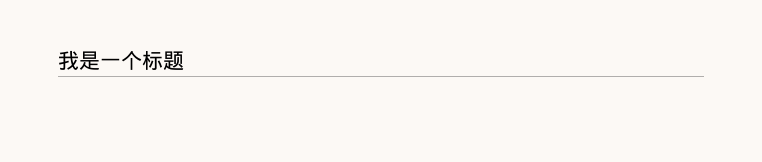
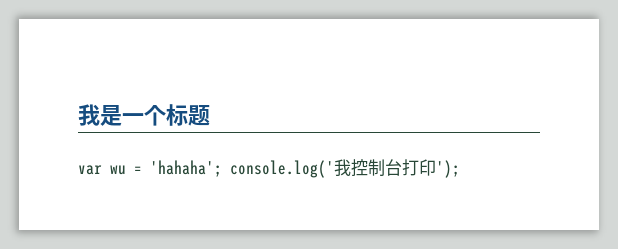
+ var wu = 'hahaha'; console.log('我控制台打印');

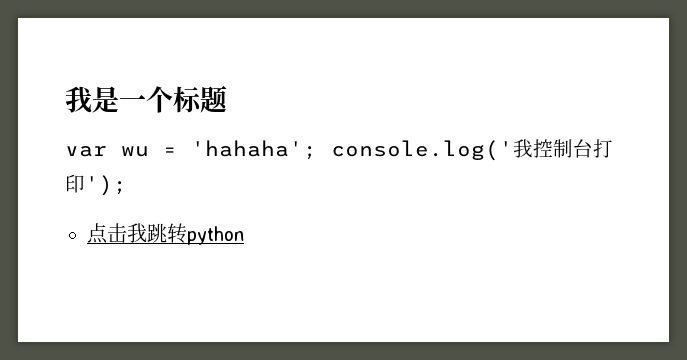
+ 点击我跳转python

